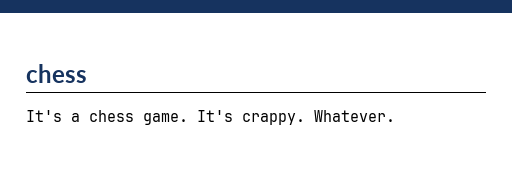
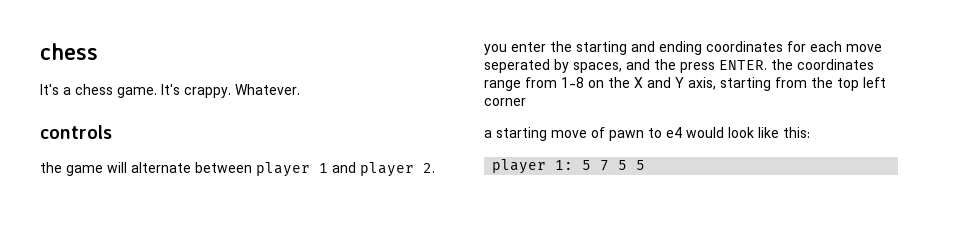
+ controls
+ the game will alternate between player 1 and player 2. you enter the starting and ending coordinates for each move seperated by spaces, and the press ENTER. the coordinates range from 1-8 on the X and Y axis, starting from the top left corner
+ a starting move of pawn to e4 would look like this:
+ player 1: 5 7 5 5

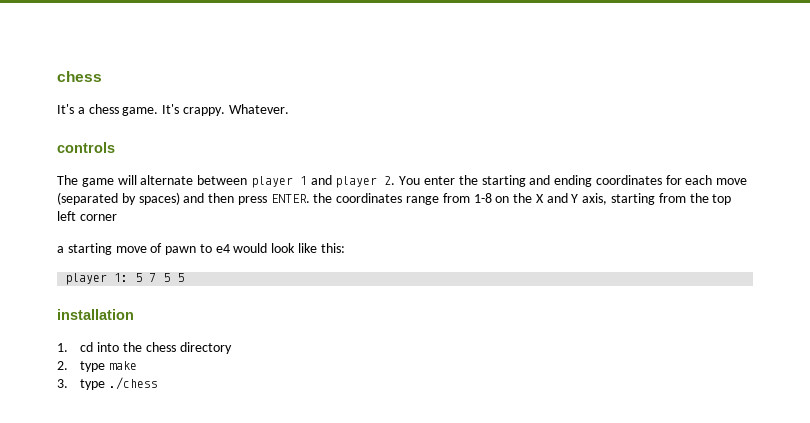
- the game will alternate between player 1 and player 2. you enter the starting and ending coordinates for each move seperated by spaces, and the press ENTER. the coordinates range from 1-8 on the X and Y axis, starting from the top left corner
+ The game will alternate between player 1 and player 2. You enter the starting and ending coordinates for each move (separated by spaces) and then press ENTER. the coordinates range from 1-8 on the X and Y axis, starting from the top left corner
+ installation
+ 1. cd into the chess directory
+ 2. type make
+ 3. type ./chess

